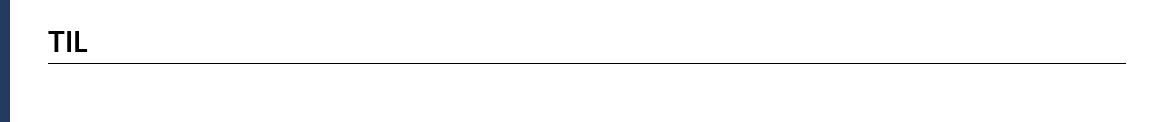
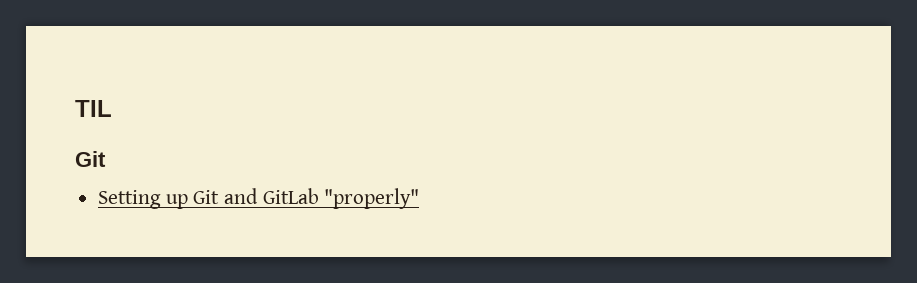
  TIL
+ Git
+ Setting up Git and GitLab "properly"

